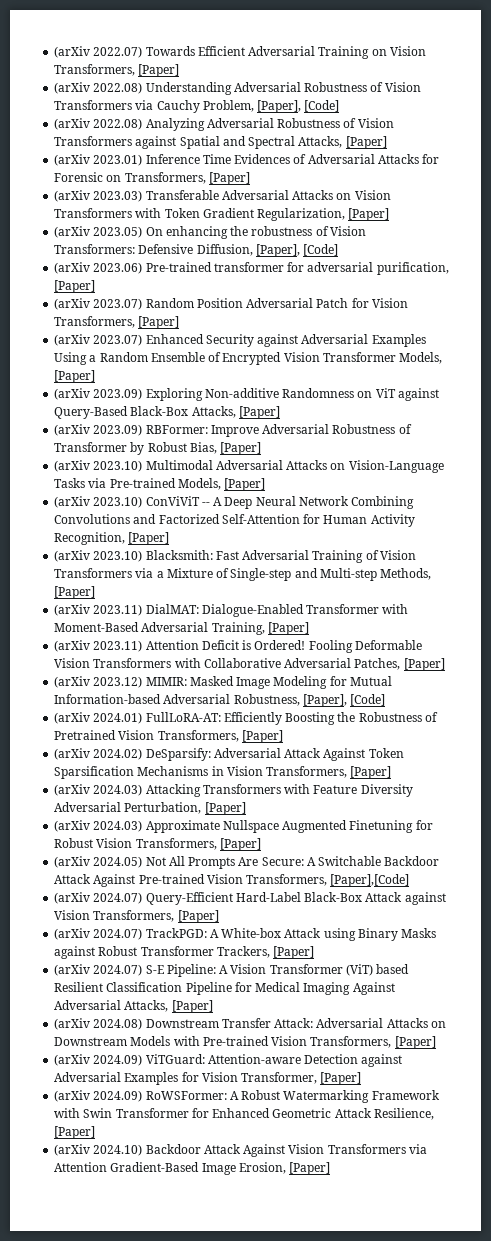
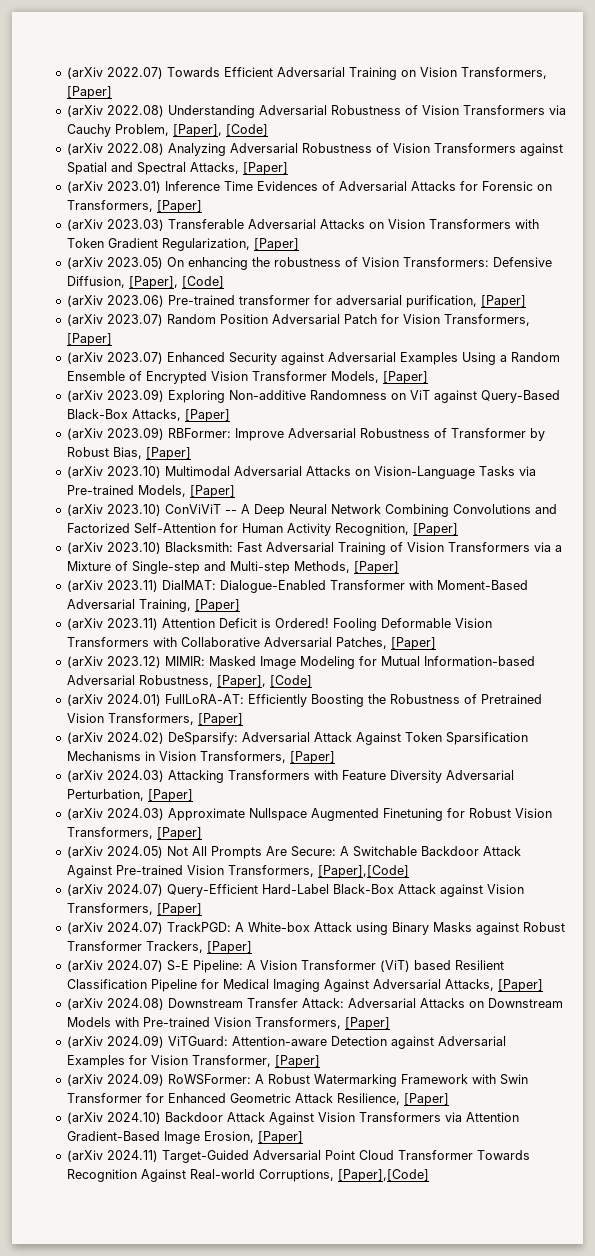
+ (arXiv 2024.11) Target-Guided Adversarial Point Cloud Transformer Towards Recognition Against Real-world Corruptions, [Paper],[Code]

